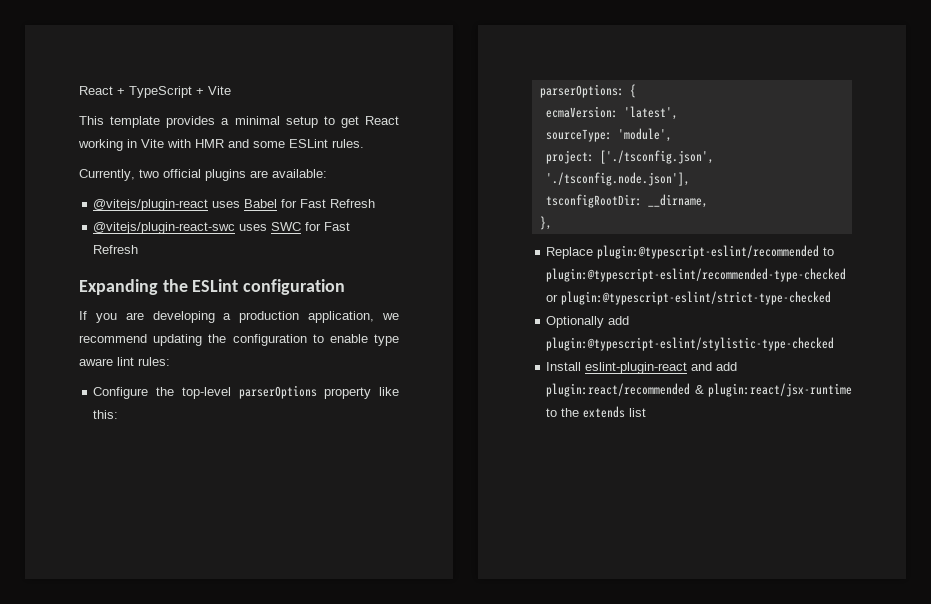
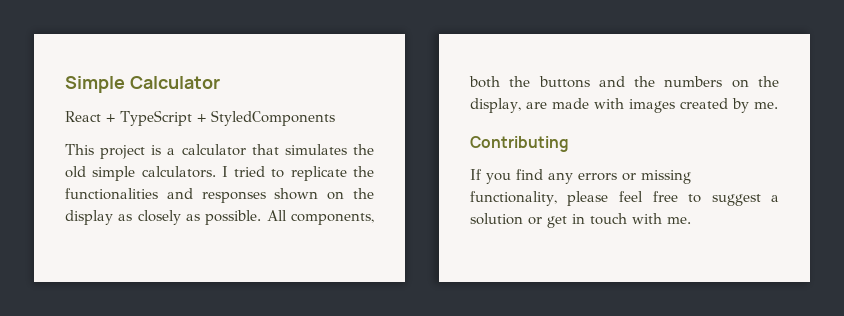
+ Simple Calculator
- React + TypeScript + Vite
+ React + TypeScript + StyledComponents
- This template provides a minimal setup to get React working in Vite with HMR and some ESLint rules.
- Currently, two official plugins are available:
- @vitejs/plugin-react uses Babel for Fast Refresh
- @vitejs/plugin-react-swc uses SWC for Fast Refresh
- Expanding the ESLint configuration
- If you are developing a production application, we recommend updating the configuration to enable type aware lint rules:
- Configure the top-level parserOptions property like this:
- parserOptions: {
- ecmaVersion: 'latest',
- sourceType: 'module',
- project: ['./tsconfig.json', './tsconfig.node.json'],
- tsconfigRootDir: __dirname,
- },
- Replace plugin:@typescript-eslint/recommended to plugin:@typescript-eslint/recommended-type-checked or plugin:@typescript-eslint/strict-type-checked
- Optionally add plugin:@typescript-eslint/stylistic-type-checked
- Install eslint-plugin-react and add plugin:react/recommended & plugin:react/jsx-runtime to the extends list
+ This project is a calculator that simulates the old simple calculators. I tried to replicate the functionalities and responses shown on the display as closely as possible. All components, both the buttons and the numbers on the display, are made with images created by me.
+ Contributing
+ If you find any errors or missing functionality, please feel free to suggest a solution or get in touch with me.

